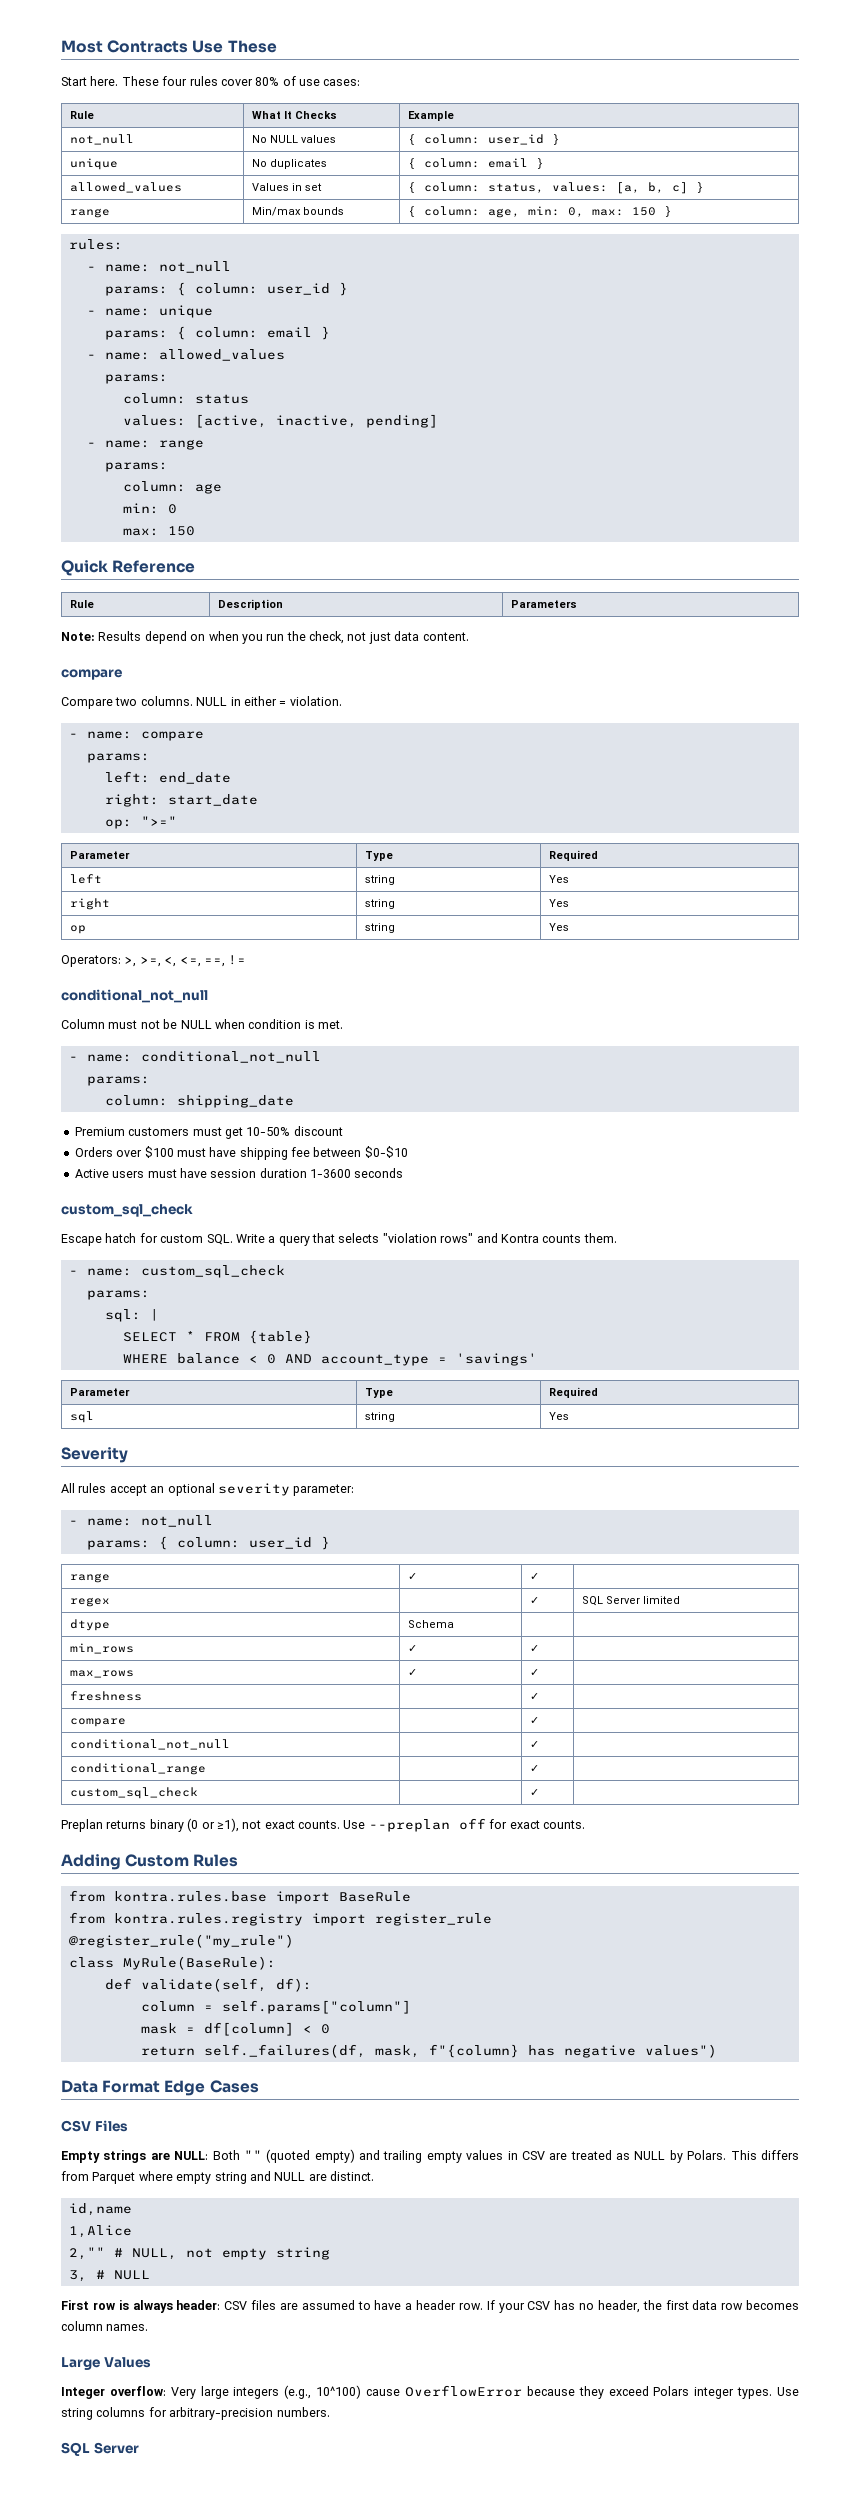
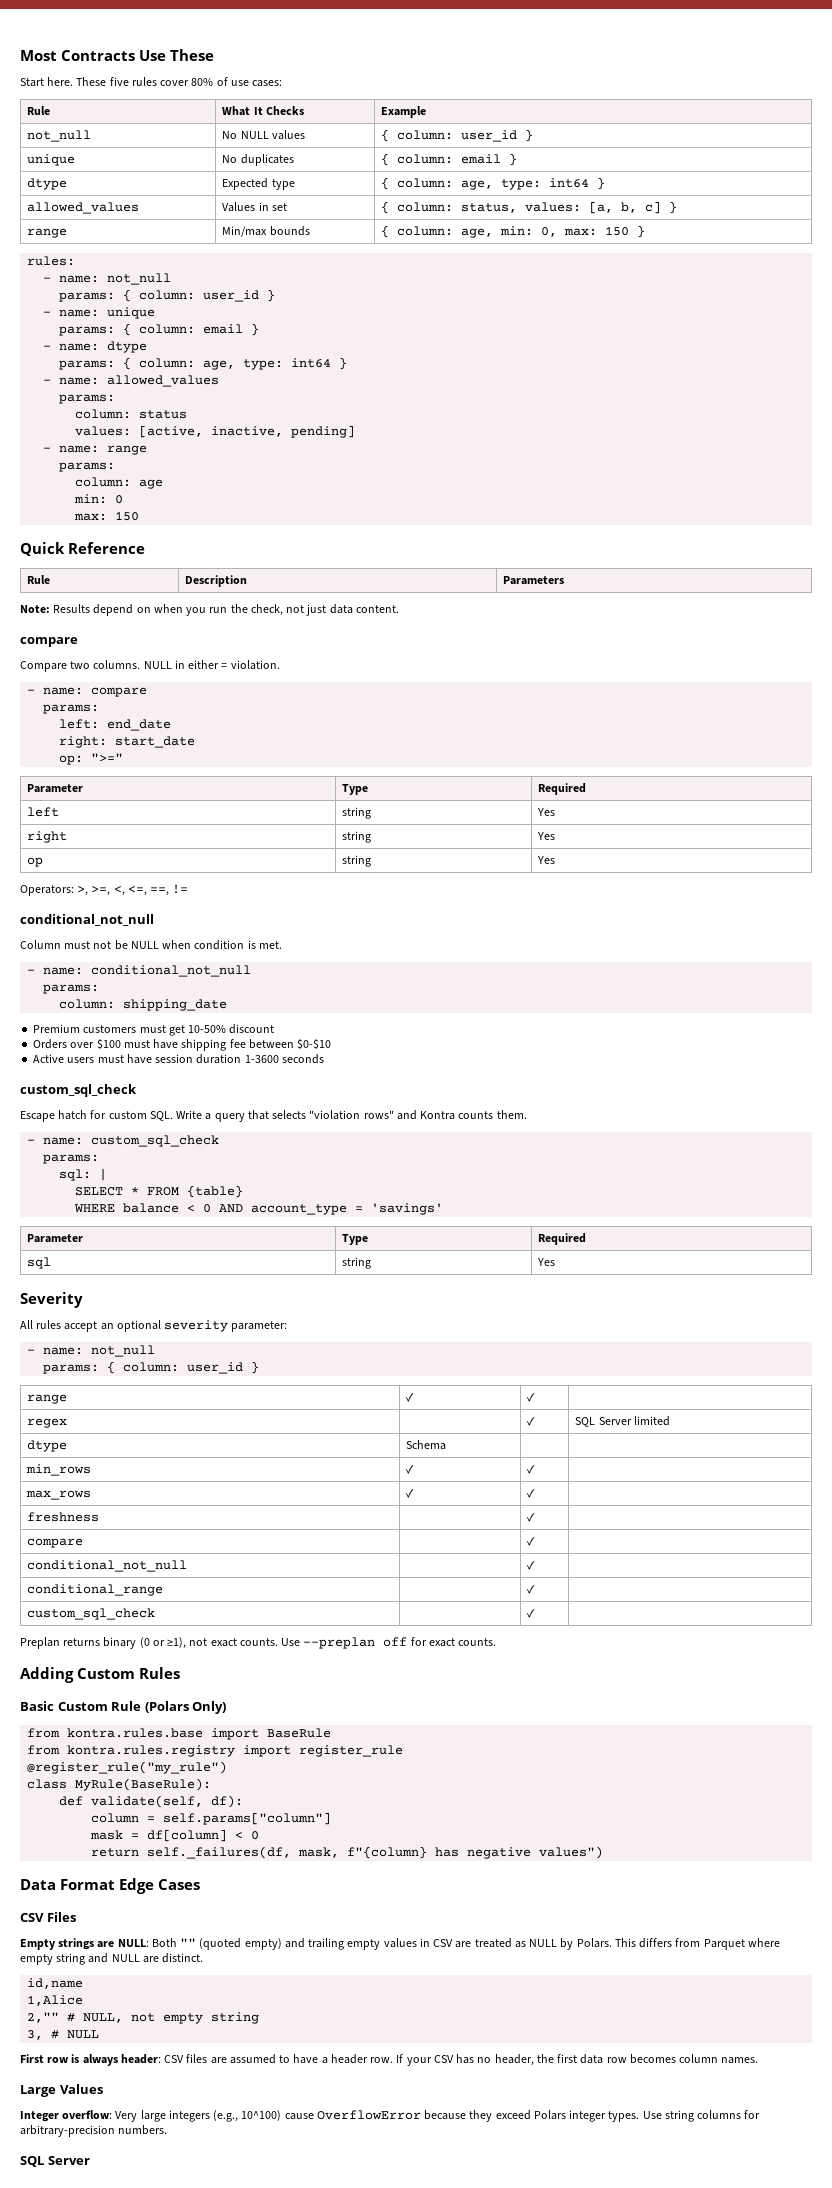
- These four rules cover 80% of use cases:
+ These five rules cover 80% of use cases:
+ dtype | Expected type | { column: age, type: int64 }
+ - name: dtype
+ params: { column: age, type: int64 }
+ Basic Custom Rule (Polars Only)

